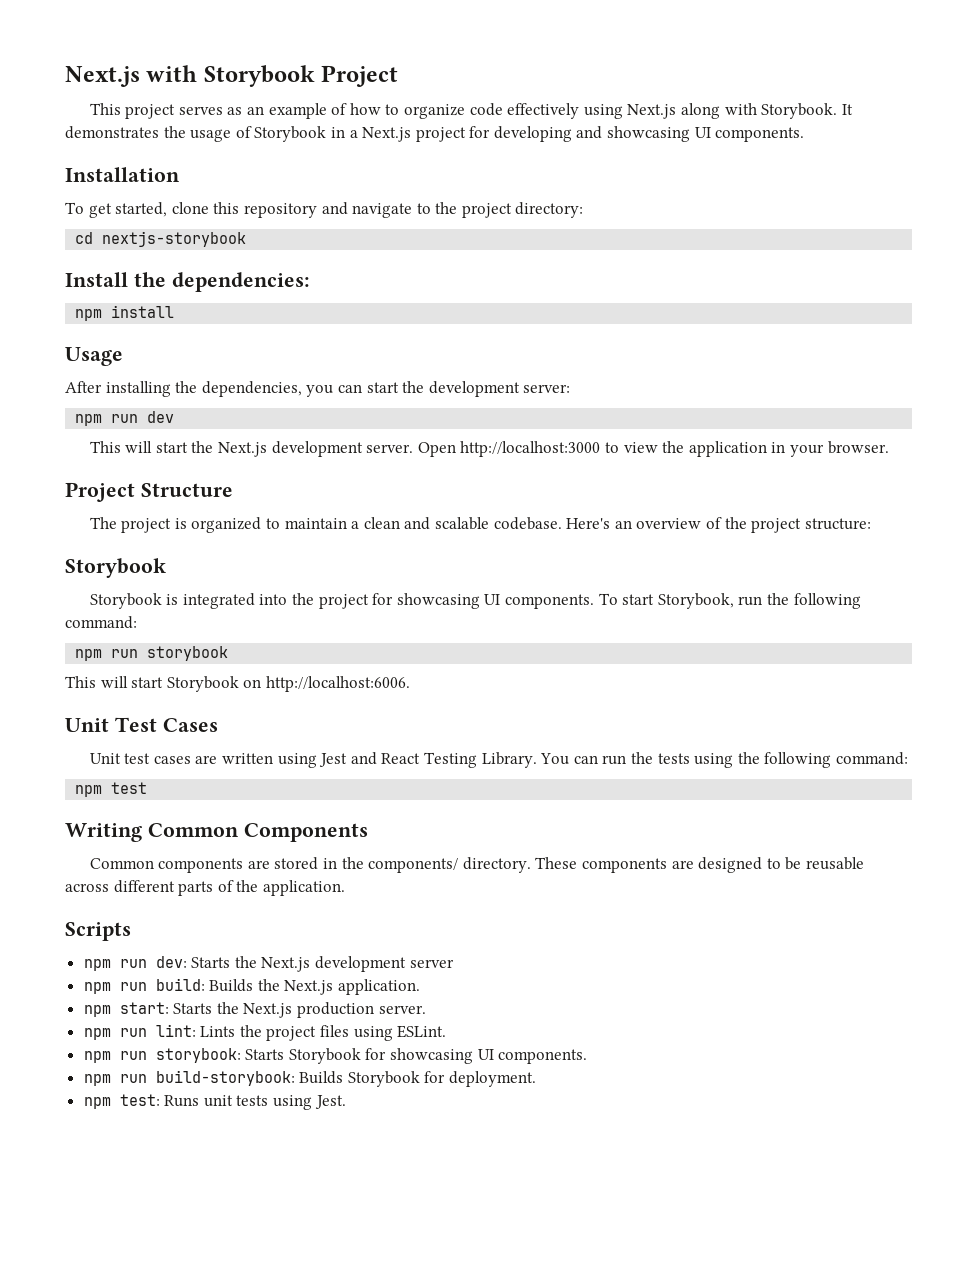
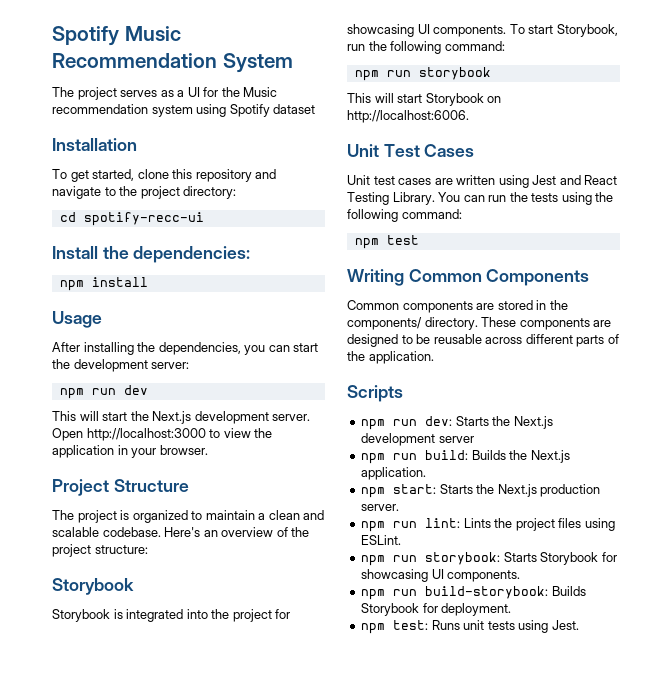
- Next.js with Storybook Project
- This project serves as an example of how to organize code effectively using Next.js along with Storybook. It demonstrates the usage of Storybook in a Next.js project for developing and showcasing UI components.
+ Spotify Music Recommendation System
+ The project serves as a UI for the Music recommendation system using Spotify dataset
- cd nextjs-storybook
+ cd spotify-recc-ui

